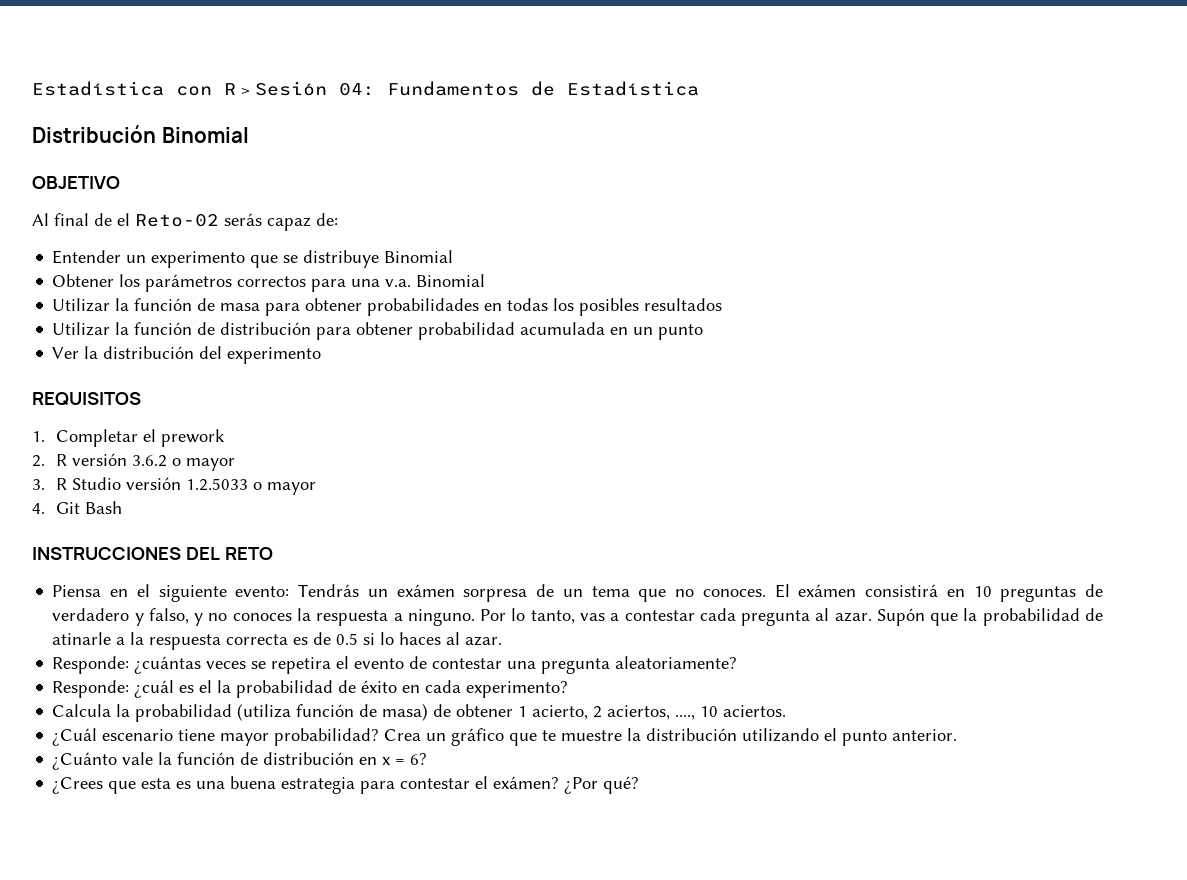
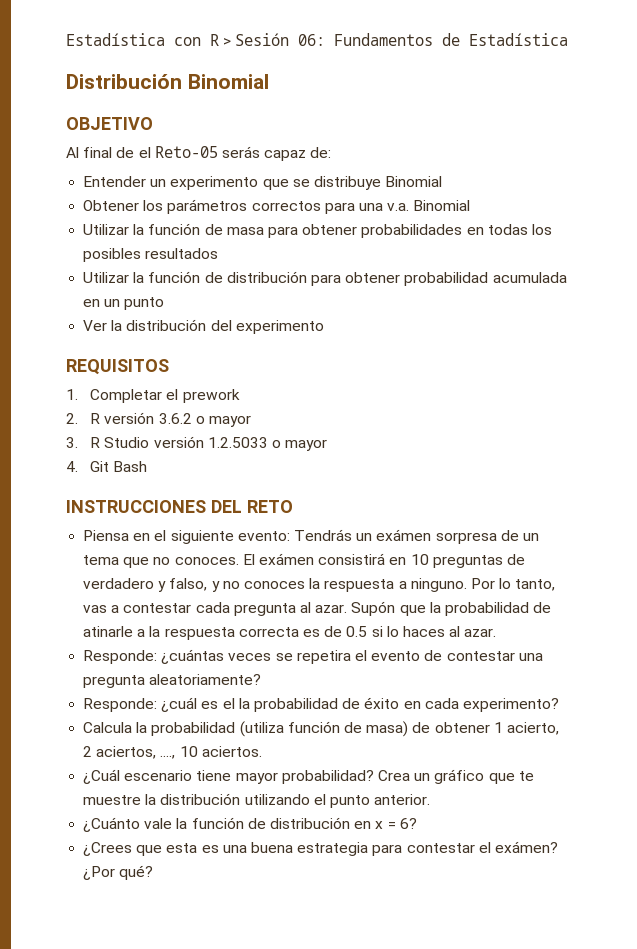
- Estadística con R > Sesión 04: Fundamentos de Estadística
+ Estadística con R > Sesión 06: Fundamentos de Estadística
- Al final de el Reto-02 serás capaz de:
+ Al final de el Reto-05 serás capaz de:

